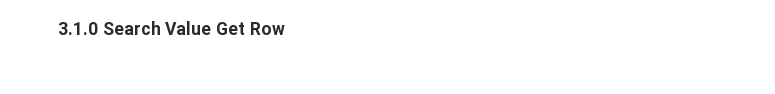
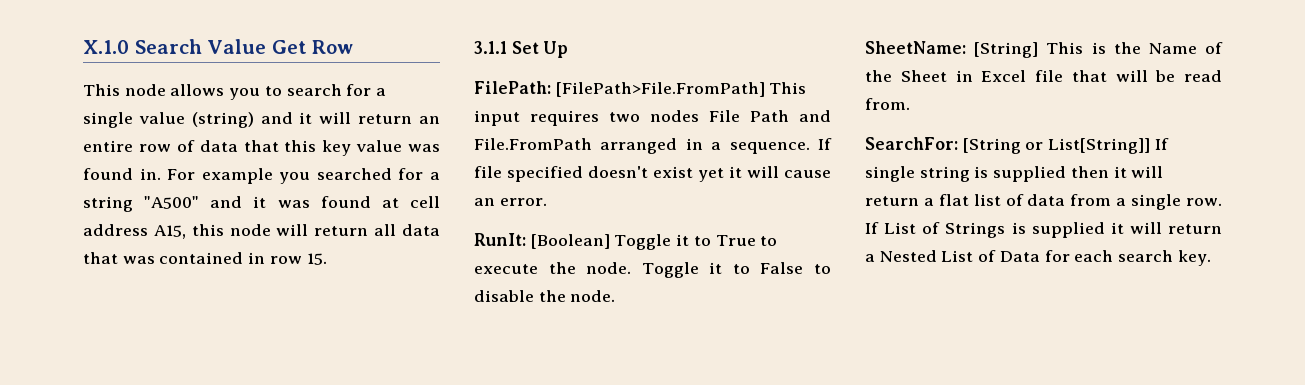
- 3.1.0 Search Value Get Row
+ X.1.0 Search Value Get Row
+ This node allows you to search for a single value (string) and it will return an entire row of data that this key value was found in. For example you searched for a string "A500" and it was found at cell address A15, this node will return all data that was contained in row 15.
+ 3.1.1 Set Up
+ FilePath: [FilePath>File.FromPath] This input requires two nodes File Path and File.FromPath arranged in a sequence. If file specified doesn't exist yet it will cause an error.
+ RunIt: [Boolean] Toggle it to True to execute the node. Toggle it to False to disable the node.
+ SheetName: [String] This is the Name of the Sheet in Excel file that will be read from.
+ SearchFor: [String or List[String]] If single string is supplied then it will return a flat list of data from a single row. If List of Strings is supplied it will return a Nested List of Data for each search key.

